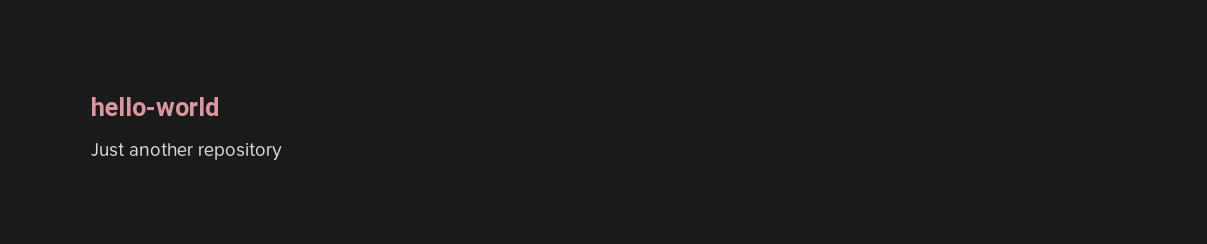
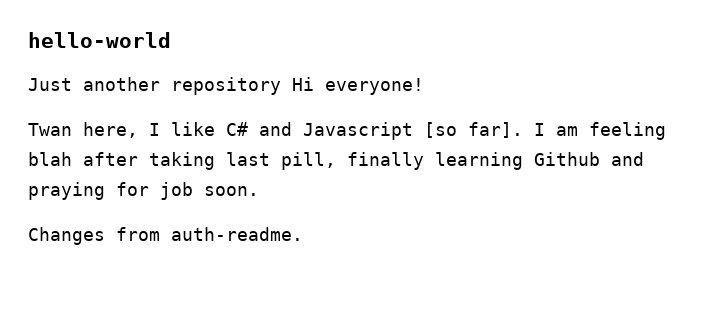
- Just another repository
+ Just another repository Hi everyone!
+ Twan here, I like C# and Javascript [so far]. I am feeling blah after taking last pill, finally learning Github and praying for job soon.
+ Changes from auth-readme.

